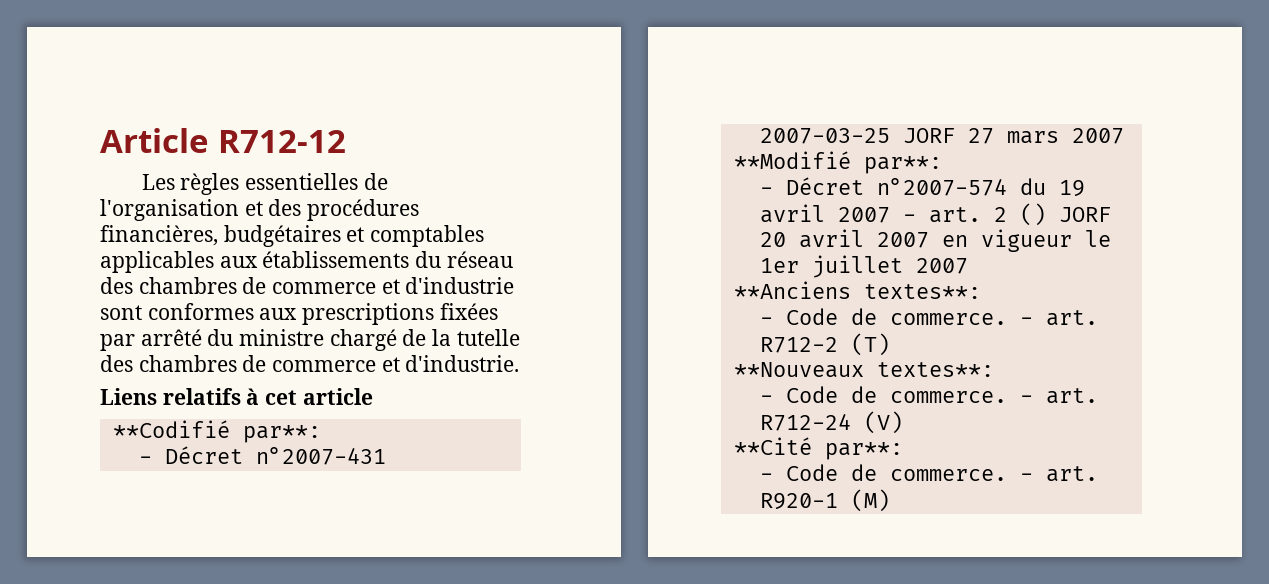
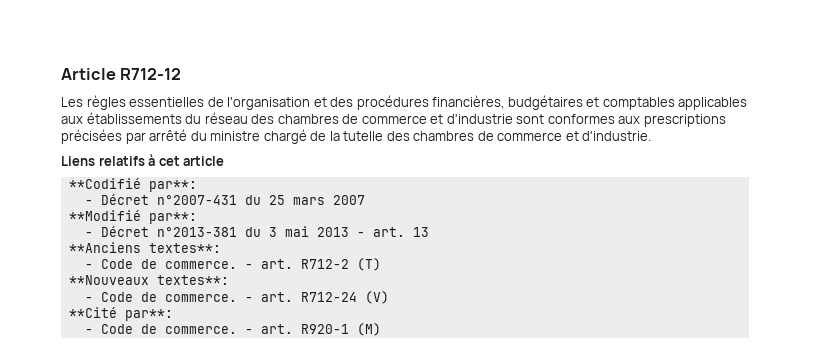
- Les règles essentielles de l'organisation et des procédures financières, budgétaires et comptables applicables aux établissements du réseau des chambres de commerce et d'industrie sont conformes aux prescriptions fixées par arrêté du ministre chargé de la tutelle des chambres de commerce et d'industrie.
+ Les règles essentielles de l'organisation et des procédures financières, budgétaires et comptables applicables aux établissements du réseau des chambres de commerce et d'industrie sont conformes aux prescriptions précisées par arrêté du ministre chargé de la tutelle des chambres de commerce et d'industrie.
- - Décret n°2007-431 2007-03-25 JORF 27 mars 2007
+ - Décret n°2007-431 du 25 mars 2007
- - Décret n°2007-574 du 19 avril 2007 - art. 2 () JORF 20 avril 2007 en vigueur le 1er juillet 2007
+ - Décret n°2013-381 du 3 mai 2013 - art. 13

